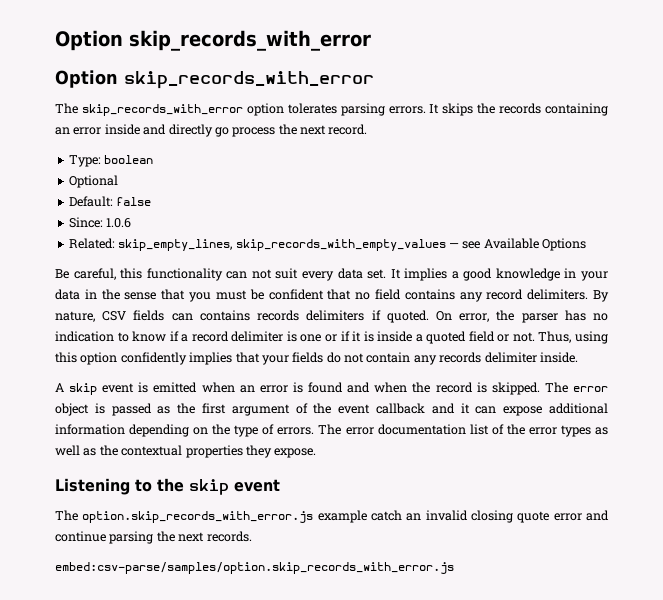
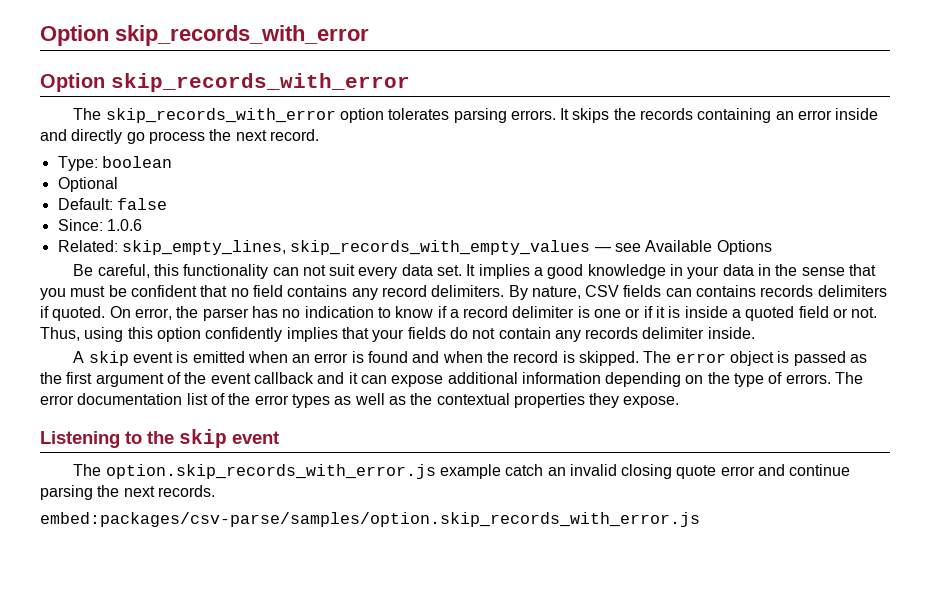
- embed:csv-parse/samples/option.skip_records_with_error.js
+ embed:packages/csv-parse/samples/option.skip_records_with_error.js

